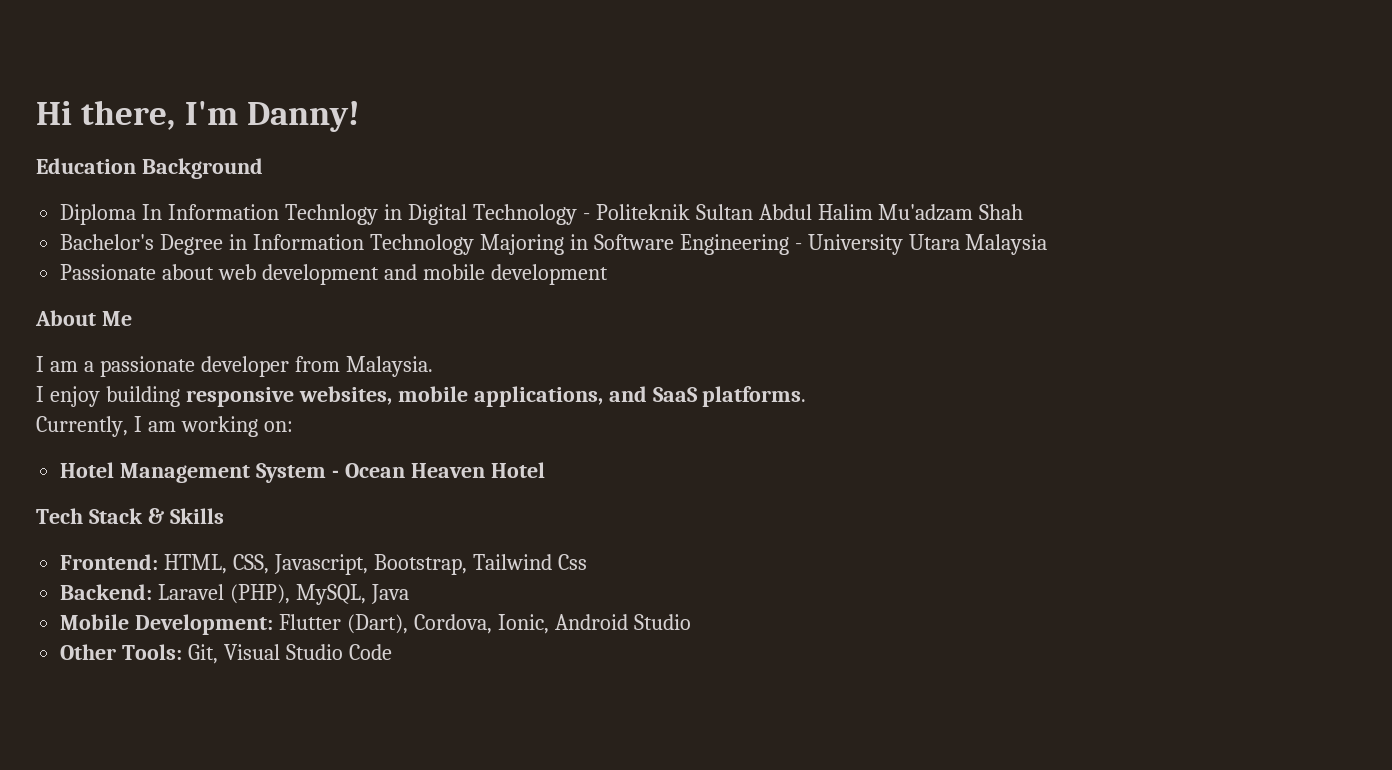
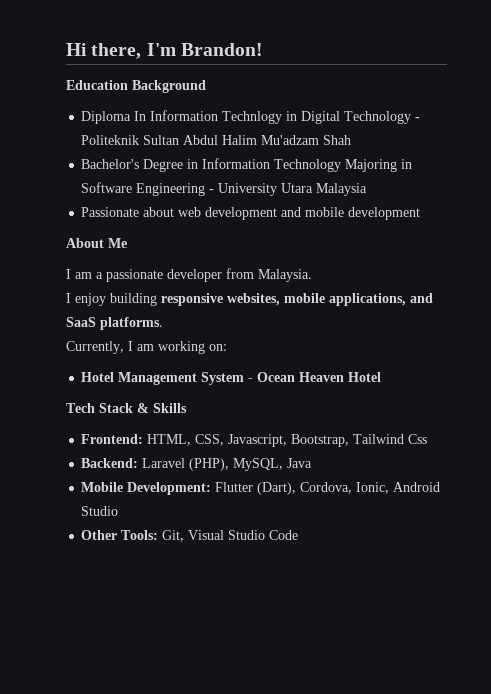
- Hi there, I'm Danny!
+ Hi there, I'm Brandon!

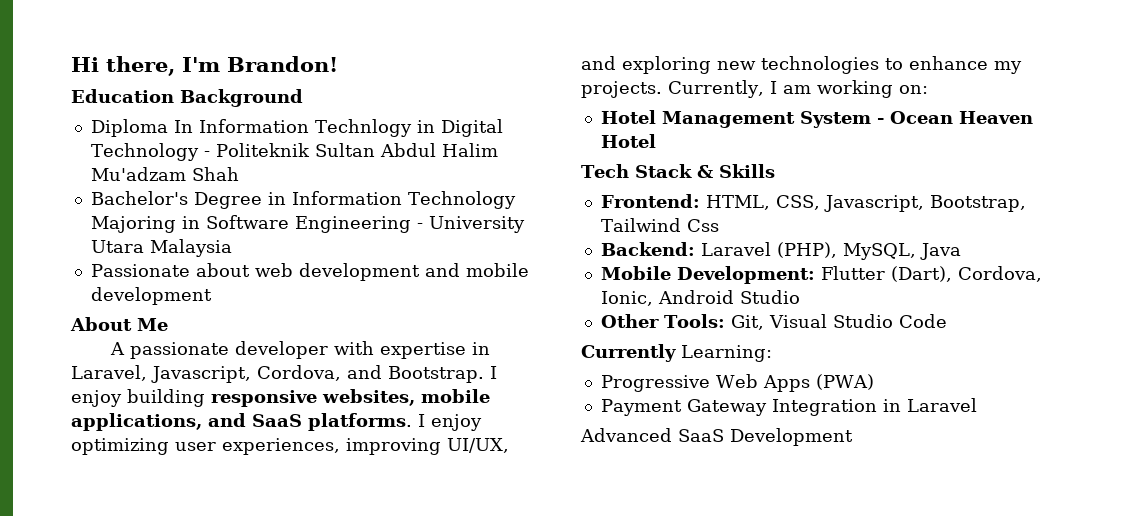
- I am a passionate developer from Malaysia.
- I enjoy building responsive websites, mobile applications, and SaaS platforms.
- Currently, I am working on:
+ A passionate developer with expertise in Laravel, Javascript, Cordova, and Bootstrap. I enjoy building responsive websites, mobile applications, and SaaS platforms. I enjoy optimizing user experiences, improving UI/UX, and exploring new technologies to enhance my projects. Currently, I am working on:
+ Currently Learning:
+ Progressive Web Apps (PWA)
+ Payment Gateway Integration in Laravel
+ Advanced SaaS Development

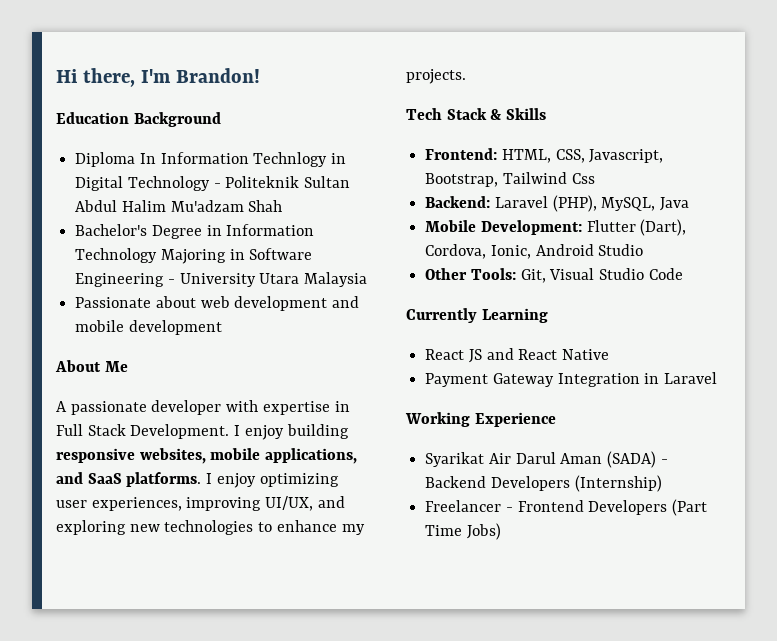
- A passionate developer with expertise in Laravel, Javascript, Cordova, and Bootstrap.
+ A passionate developer with expertise in Full Stack Development.
- Currently, I am working on:
- Hotel Management System - Ocean Heaven Hotel
- Currently Learning:
- Progressive Web Apps (PWA)
+ Currently Learning
+ React JS and React Native
- Advanced SaaS Development
+ Working Experience
+ Syarikat Air Darul Aman (SADA) - Backend Developers (Internship)
+ Freelancer - Frontend Developers (Part Time Jobs)

